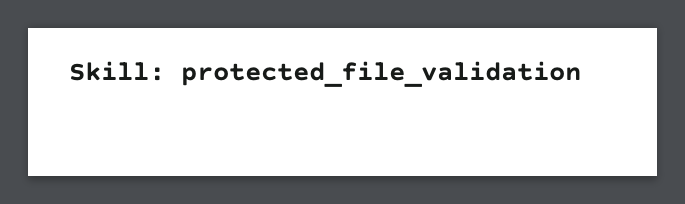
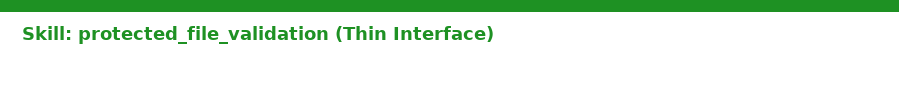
- Skill: protected_file_validation
+ Skill: protected_file_validation (Thin Interface)

